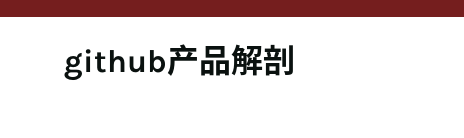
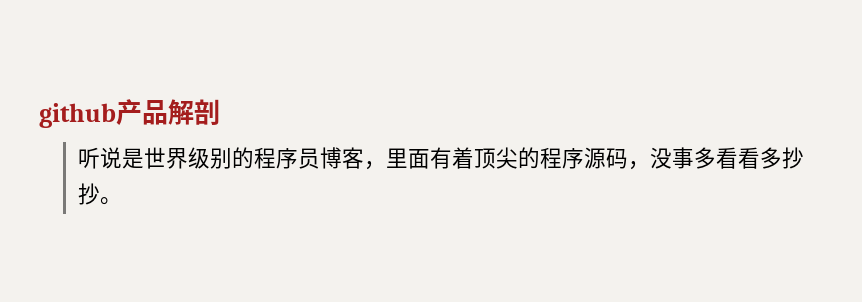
+ 听说是世界级别的程序员博客，里面有着顶尖的程序源码，没事多看看多抄抄。

